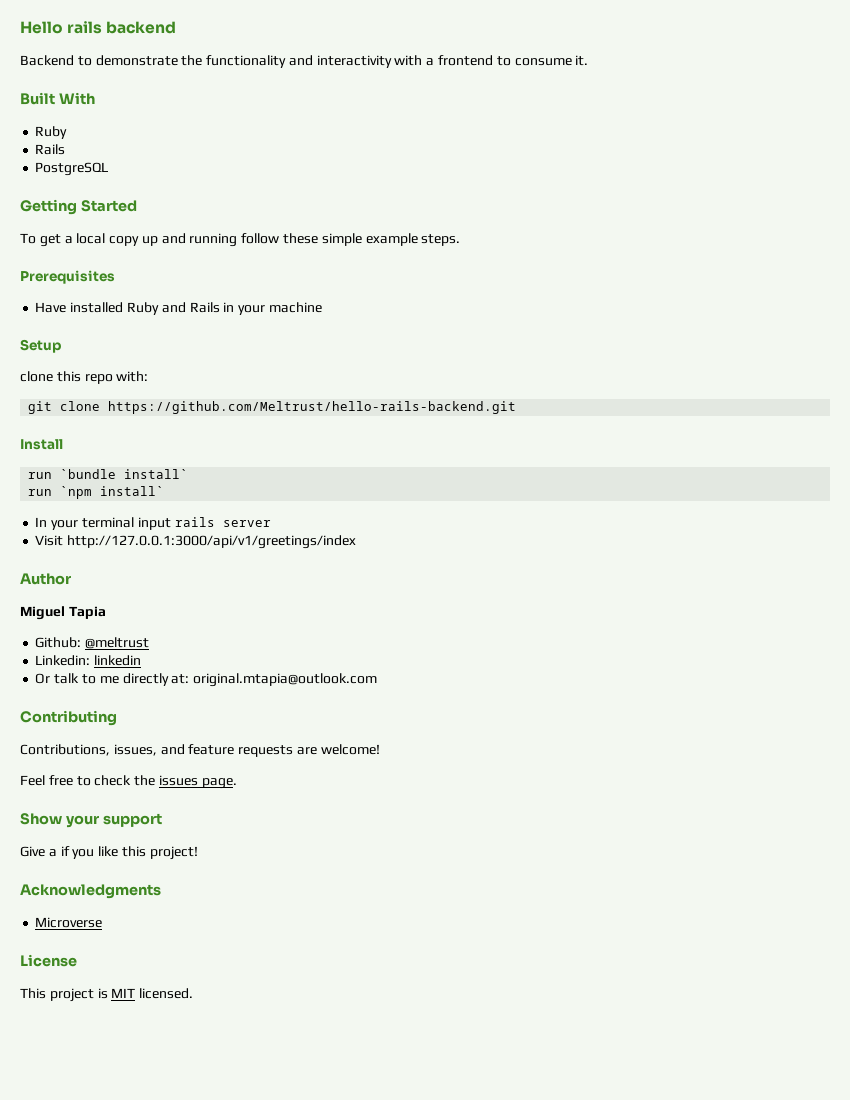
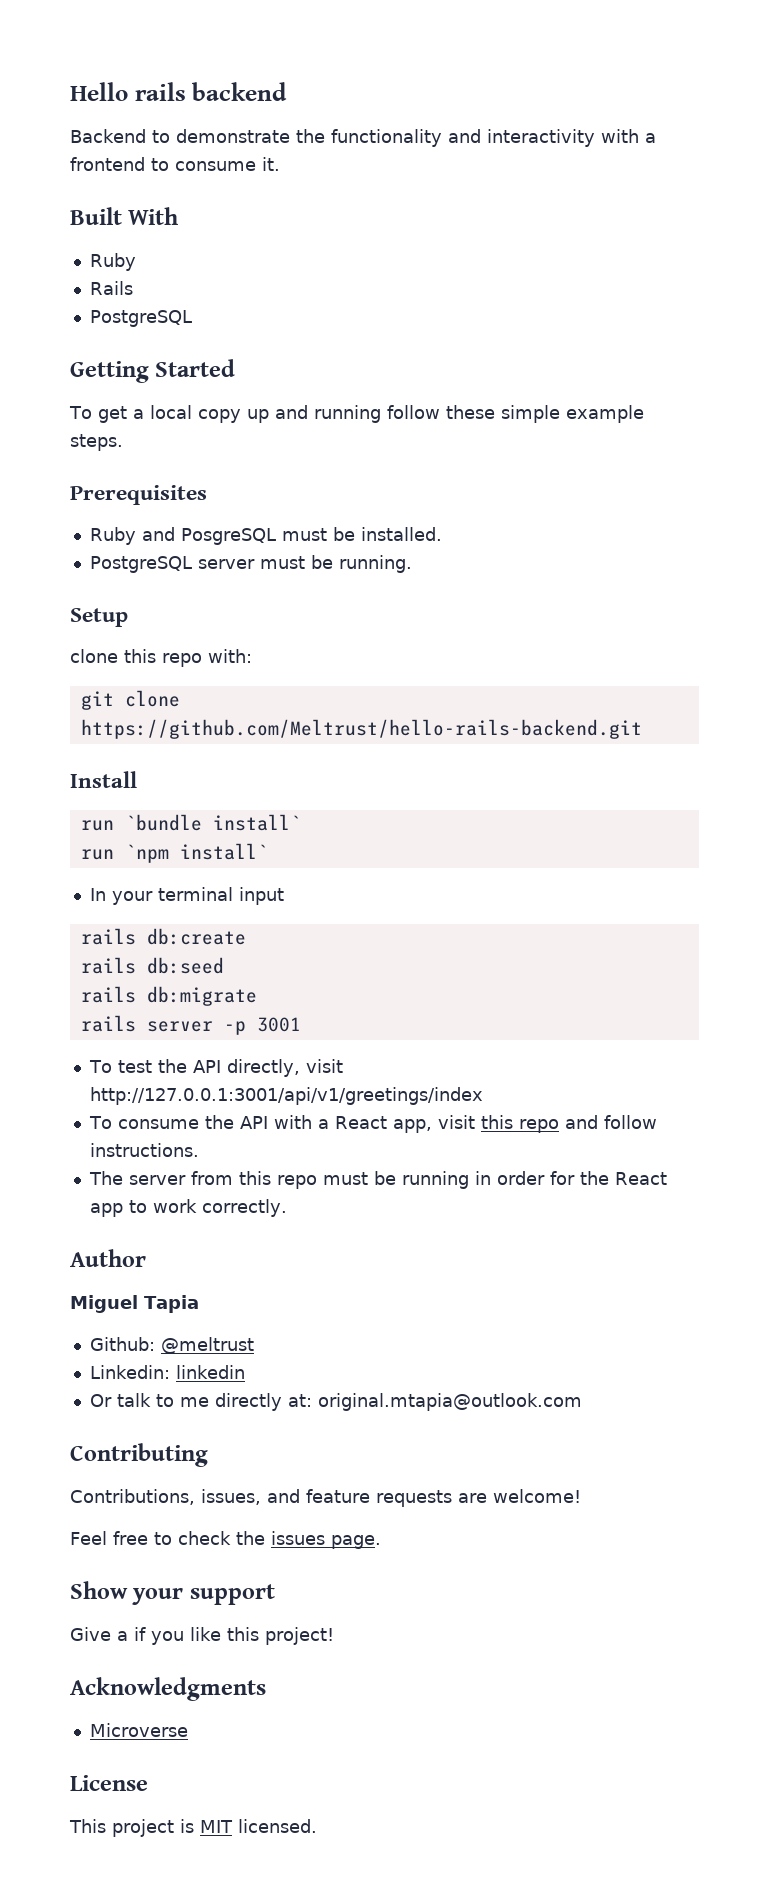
- Have installed Ruby and Rails in your machine
+ Ruby and PosgreSQL must be installed.
+ PostgreSQL server must be running.
- In your terminal input rails server
- Visit http://127.0.0.1:3000/api/v1/greetings/index
+ In your terminal input
+ rails db:create
+ rails db:seed
+ rails db:migrate
+ rails server -p 3001
+ To test the API directly, visit http://127.0.0.1:3001/api/v1/greetings/index
+ To consume the API with a React app, visit this repo and follow instructions.
+ The server from this repo must be running in order for the React app to work correctly.

